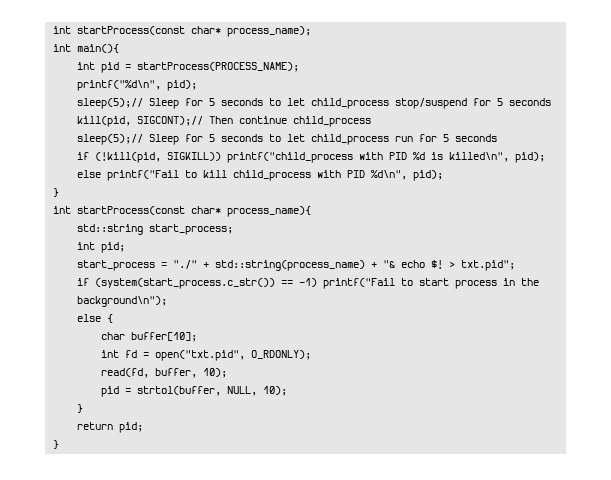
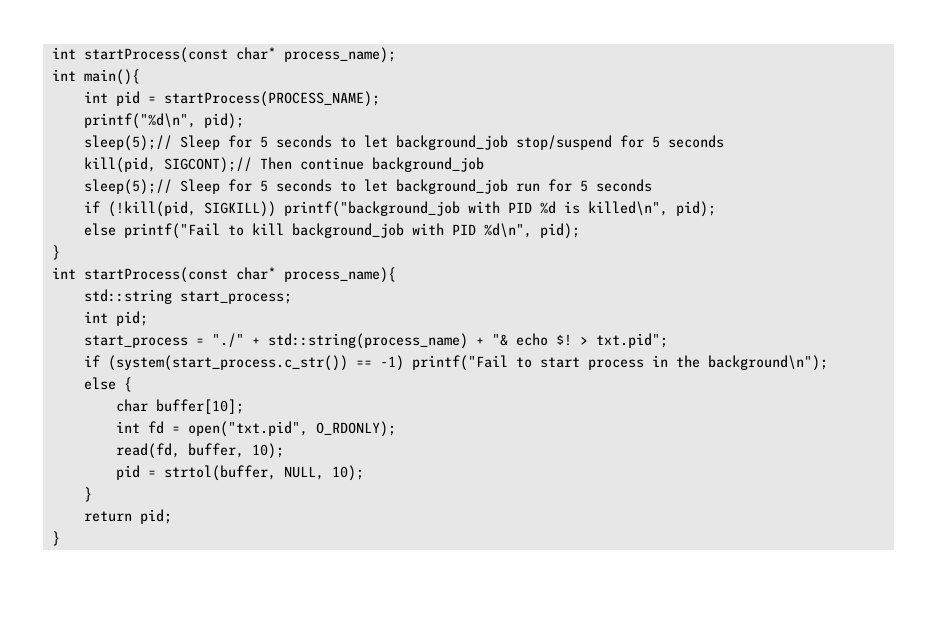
- sleep(5);// Sleep for 5 seconds to let child_process stop/suspend for 5 seconds
+ sleep(5);// Sleep for 5 seconds to let background_job stop/suspend for 5 seconds
- kill(pid, SIGCONT);// Then continue child_process
- sleep(5);// Sleep for 5 seconds to let child_process run for 5 seconds
+ kill(pid, SIGCONT);// Then continue background_job
+ sleep(5);// Sleep for 5 seconds to let background_job run for 5 seconds
- if (!kill(pid, SIGKILL)) printf("child_process with PID %d is killed\n", pid);
+ if (!kill(pid, SIGKILL)) printf("background_job with PID %d is killed\n", pid);
- else printf("Fail to kill child_process with PID %d\n", pid);
+ else printf("Fail to kill background_job with PID %d\n", pid);

